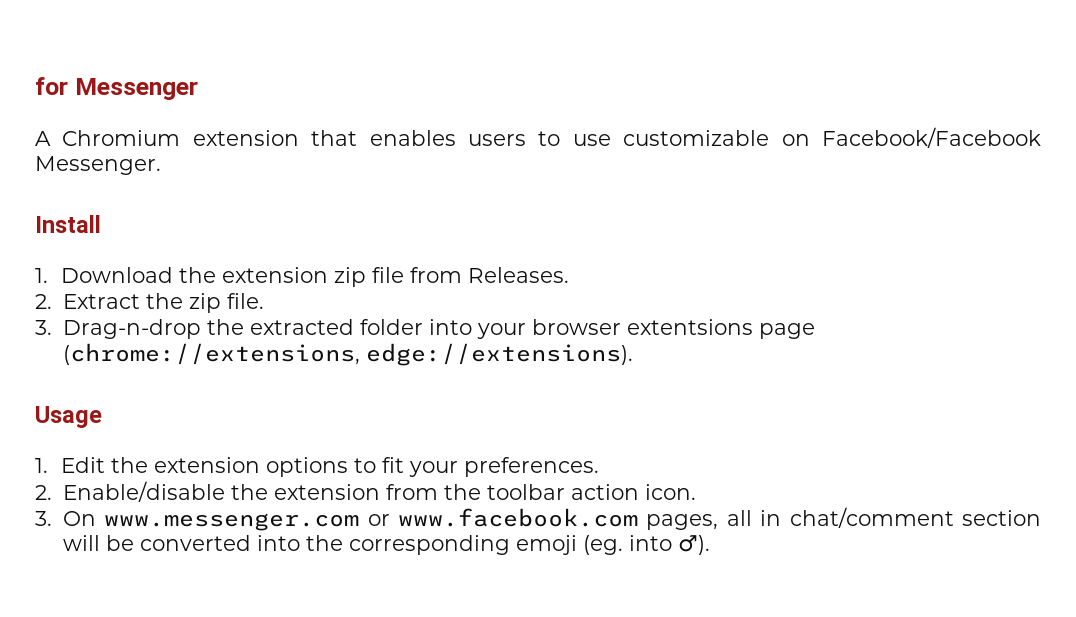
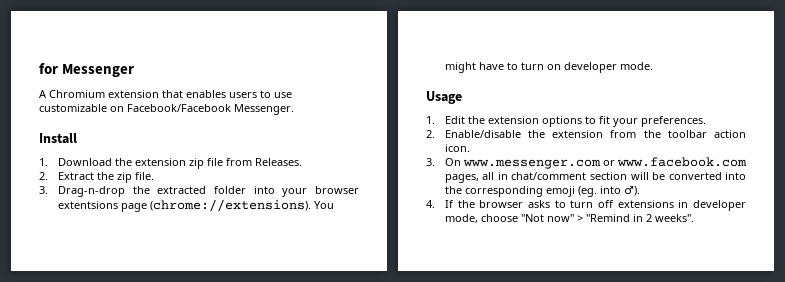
- 3. Drag-n-drop the extracted folder into your browser extentsions page (chrome://extensions, edge://extensions).
+ 3. Drag-n-drop the extracted folder into your browser extentsions page (chrome://extensions). You might have to turn on developer mode.
+ 4. If the browser asks to turn off extensions in developer mode, choose "Not now" > "Remind in 2 weeks".

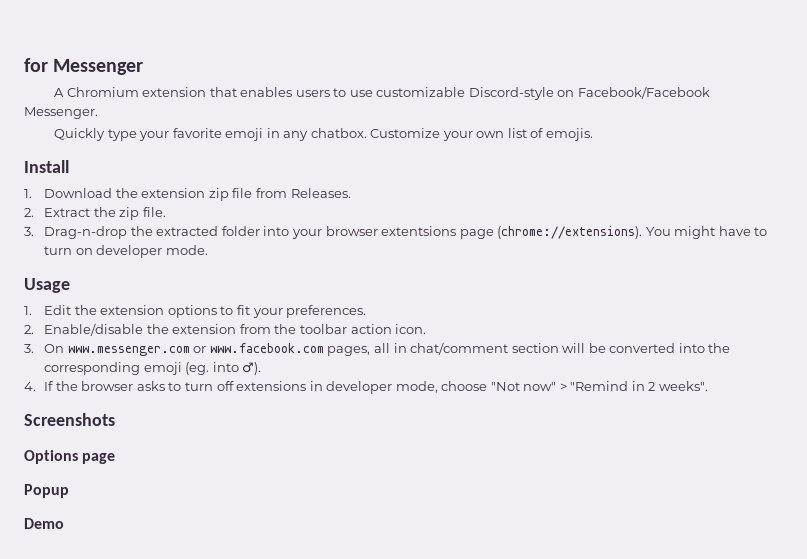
- A Chromium extension that enables users to use customizable on Facebook/Facebook Messenger.
+ A Chromium extension that enables users to use customizable Discord-style on Facebook/Facebook Messenger.
+ Quickly type your favorite emoji in any chatbox. Customize your own list of emojis.
+ Screenshots
+ Options page
+ Popup
+ Demo

